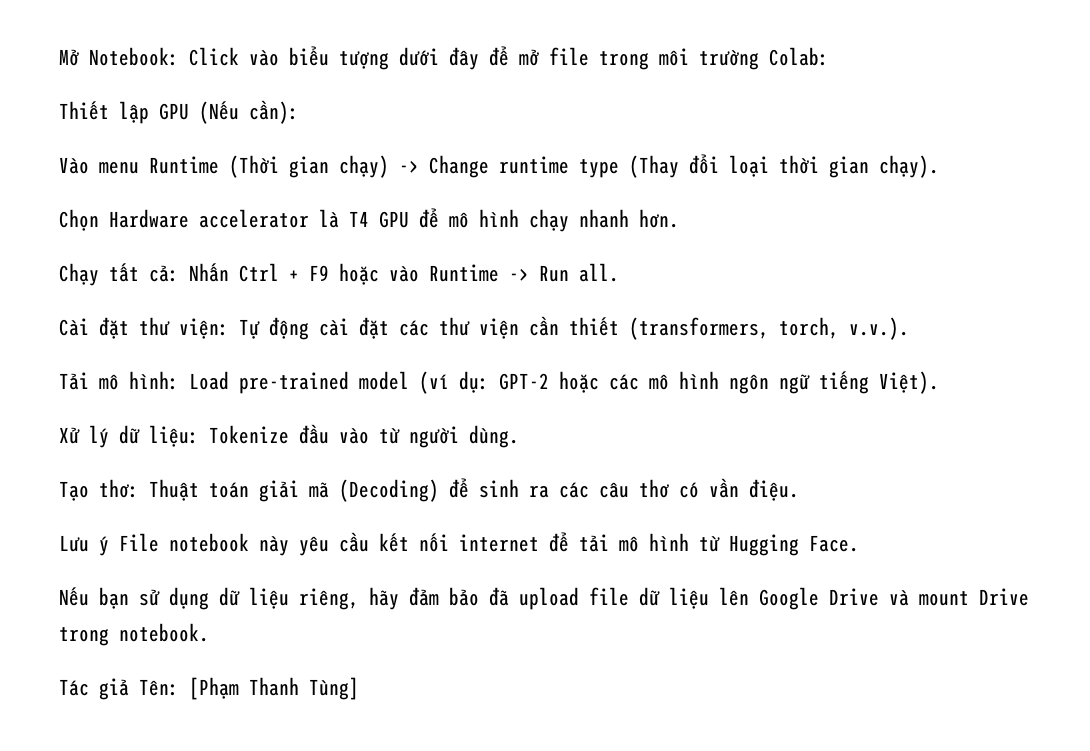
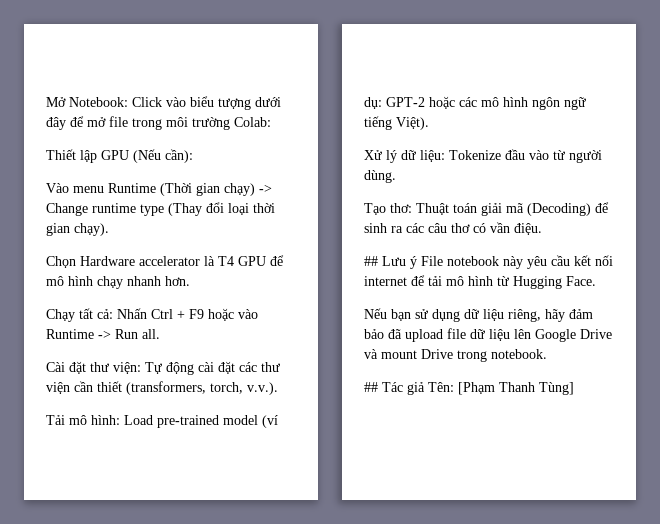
- Lưu ý File notebook này yêu cầu kết nối internet để tải mô hình từ Hugging Face.
+ ## Lưu ý File notebook này yêu cầu kết nối internet để tải mô hình từ Hugging Face.
- Tác giả Tên: [Phạm Thanh Tùng]
+ ## Tác giả Tên: [Phạm Thanh Tùng]

